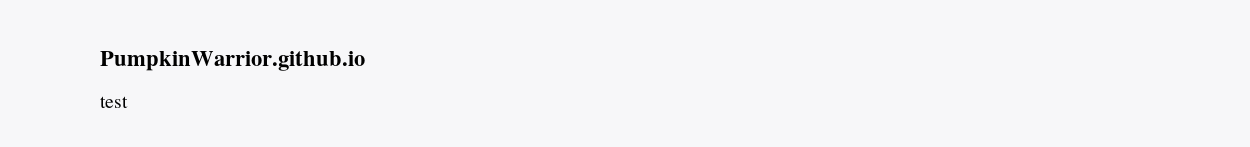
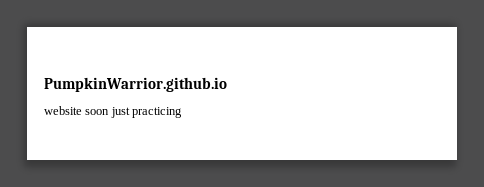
- test
+ website soon just practicing

